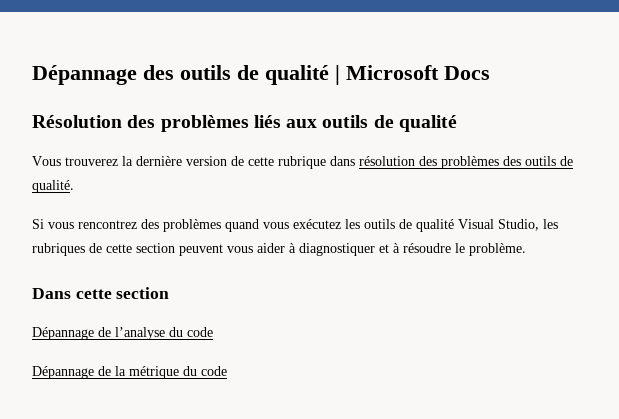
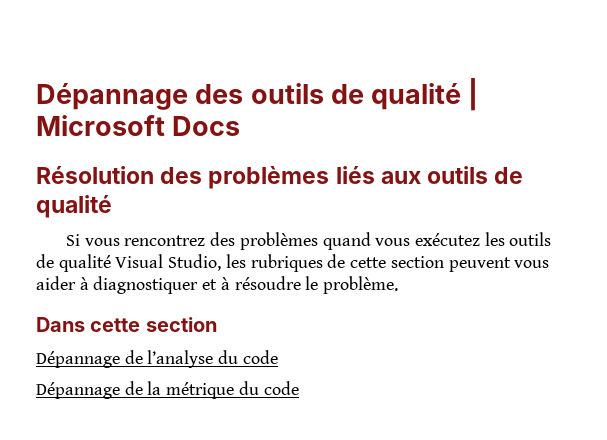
- Vous trouverez la dernière version de cette rubrique dans résolution des problèmes des outils de qualité.

